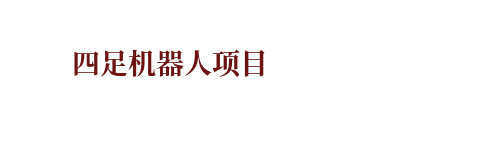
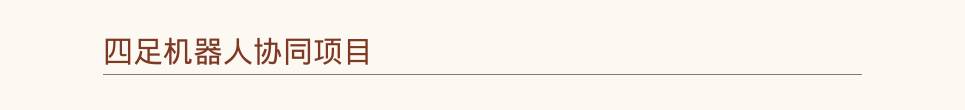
- 四足机器人项目
+ 四足机器人协同项目

